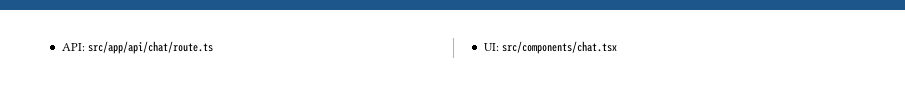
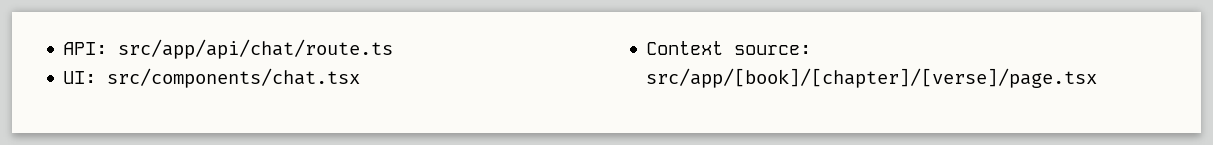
+ Context source: src/app/[book]/[chapter]/[verse]/page.tsx

